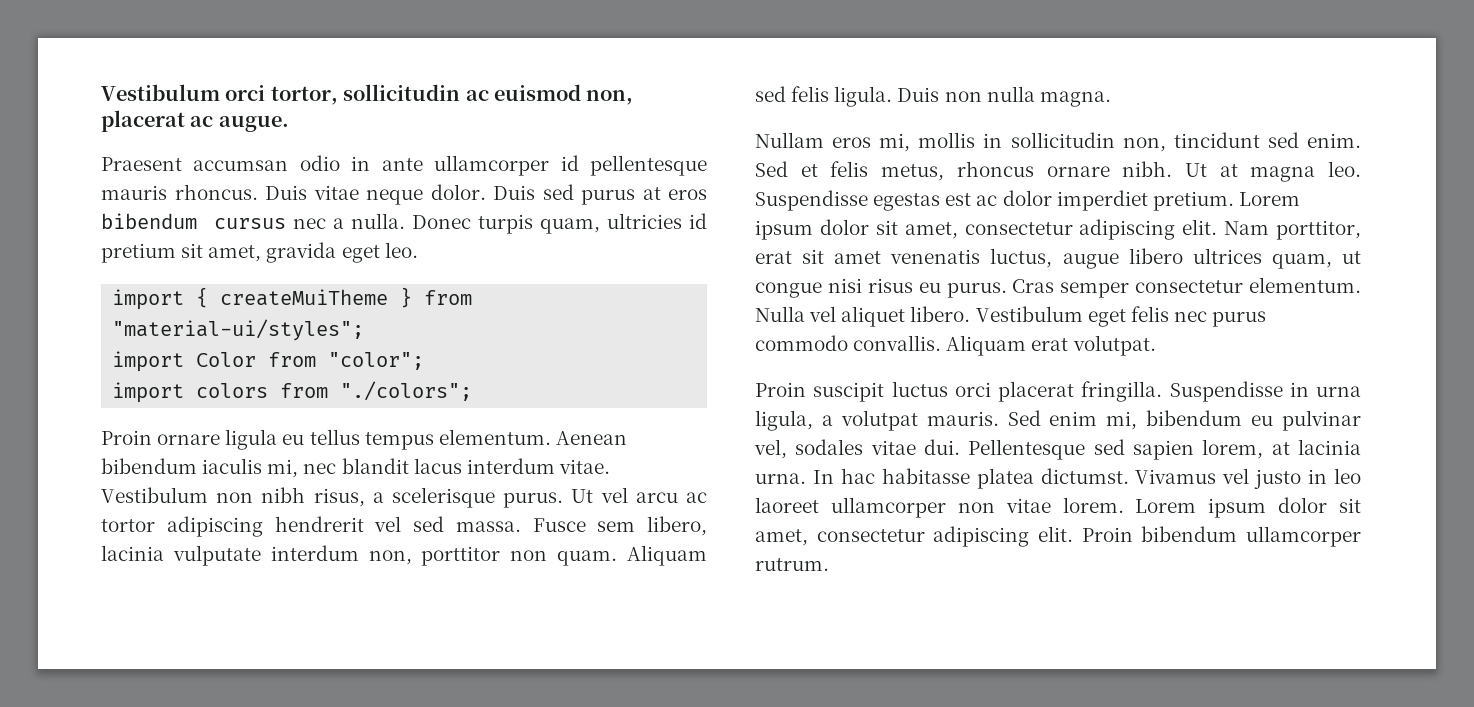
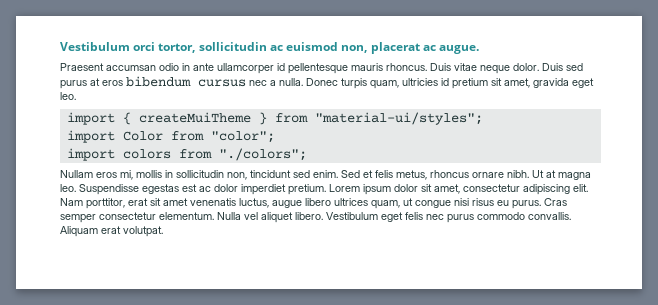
- Proin ornare ligula eu tellus tempus elementum. Aenean bibendum iaculis mi, nec blandit lacus interdum vitae. Vestibulum non nibh risus, a scelerisque purus. Ut vel arcu ac tortor adipiscing hendrerit vel sed massa. Fusce sem libero, lacinia vulputate interdum non, porttitor non quam. Aliquam sed felis ligula. Duis non nulla magna.
- Proin suscipit luctus orci placerat fringilla. Suspendisse in urna ligula, a volutpat mauris. Sed enim mi, bibendum eu pulvinar vel, sodales vitae dui. Pellentesque sed sapien lorem, at lacinia urna. In hac habitasse platea dictumst. Vivamus vel justo in leo laoreet ullamcorper non vitae lorem. Lorem ipsum dolor sit amet, consectetur adipiscing elit. Proin bibendum ullamcorper rutrum.

